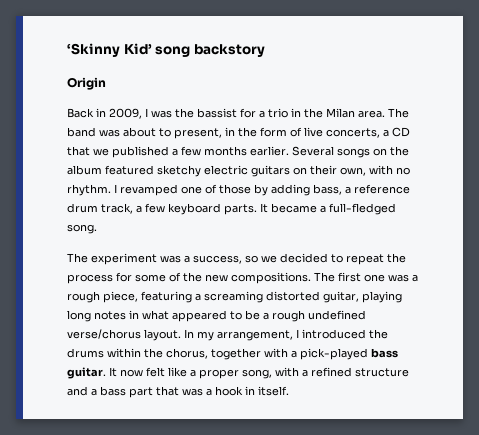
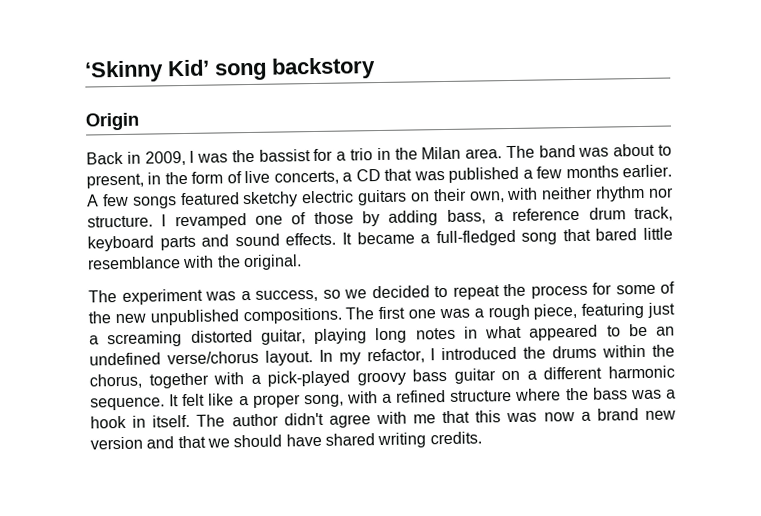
- The band was about to present, in the form of live concerts, a CD that we published a few months earlier.
+ The band was about to present, in the form of live concerts, a CD that was published a few months earlier.
- Several songs on the album featured sketchy electric guitars on their own, with no rhythm.
+ A few songs featured sketchy electric guitars on their own, with neither rhythm nor structure.
- I revamped one of those by adding bass, a reference drum track, a few keyboard parts. It became a full-fledged song.
+ I revamped one of those by adding bass, a reference drum track, keyboard parts and sound effects. It became a full-fledged song that bared little resemblance with the original.
- The experiment was a success, so we decided to repeat the process for some of the new compositions.
+ The experiment was a success, so we decided to repeat the process for some of the new unpublished compositions.
- The first one was a rough piece, featuring a screaming distorted guitar, playing long notes in what appeared to be a rough undefined verse/chorus layout.
+ The first one was a rough piece, featuring just a screaming distorted guitar, playing long notes in what appeared to be an undefined verse/chorus layout.
- In my arrangement, I introduced the drums within the chorus, together with a pick-played bass guitar. It now felt like a proper song, with a refined structure and a bass part that was a hook in itself.
+ In my refactor, I introduced the drums within the chorus, together with a pick-played groovy bass guitar on a different harmonic sequence. It felt like a proper song, with a refined structure where the bass was a hook in itself.
+ The author didn't agree with me that this was now a brand new version and that we should have shared writing credits.

